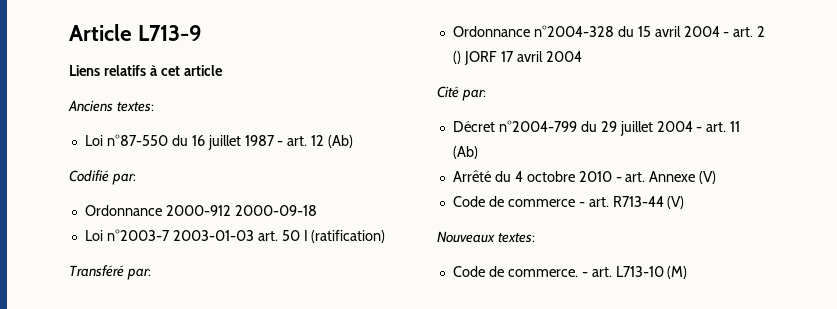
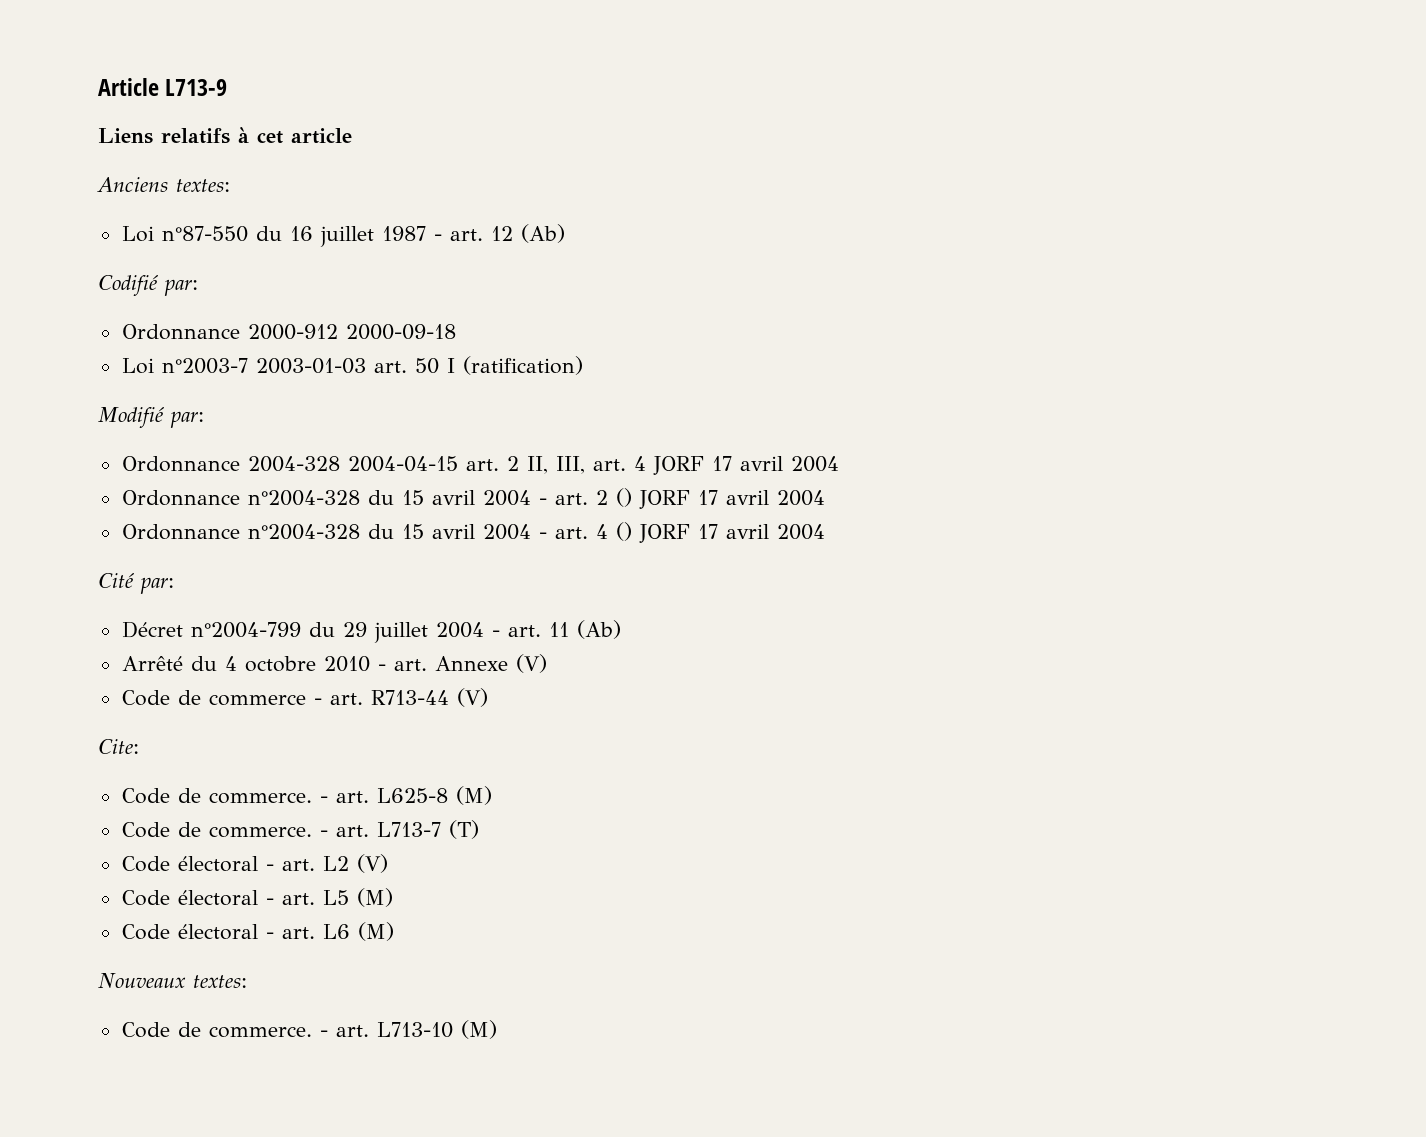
- Transféré par:
+ Modifié par:
+ Ordonnance 2004-328 2004-04-15 art. 2 II, III, art. 4 JORF 17 avril 2004
+ Ordonnance n°2004-328 du 15 avril 2004 - art. 4 () JORF 17 avril 2004
+ Cite:
+ Code de commerce. - art. L625-8 (M)
+ Code de commerce. - art. L713-7 (T)
+ Code électoral - art. L2 (V)
+ Code électoral - art. L5 (M)
+ Code électoral - art. L6 (M)

